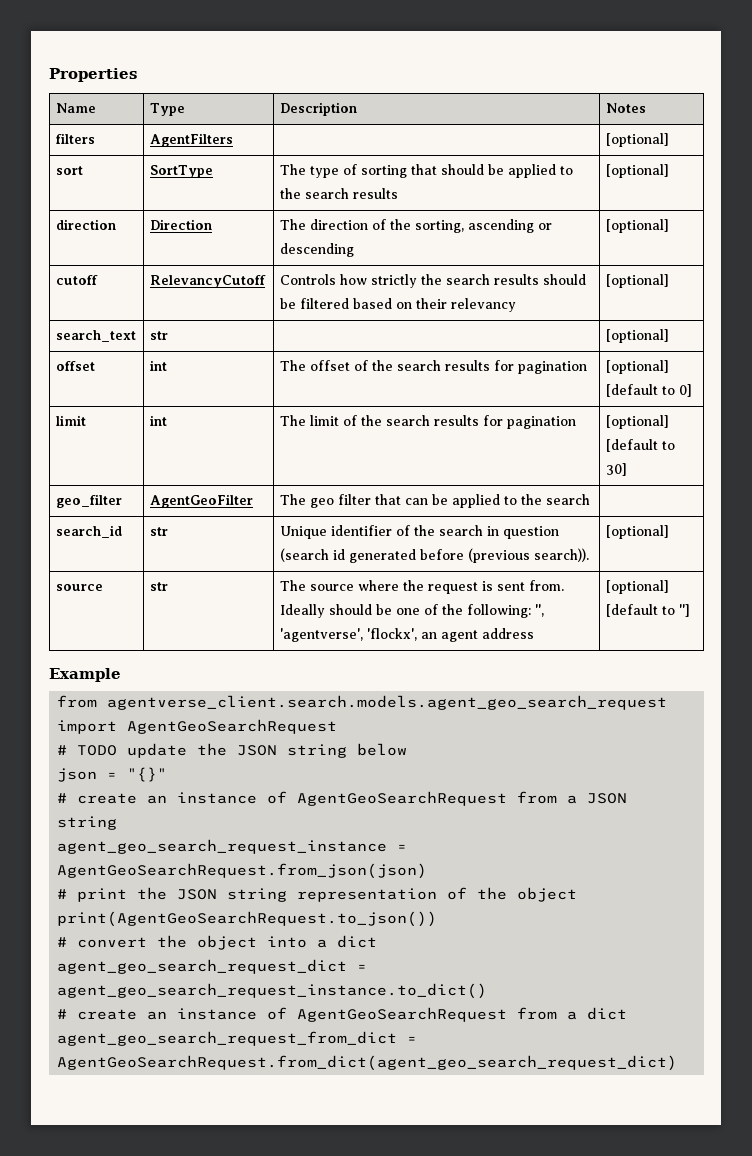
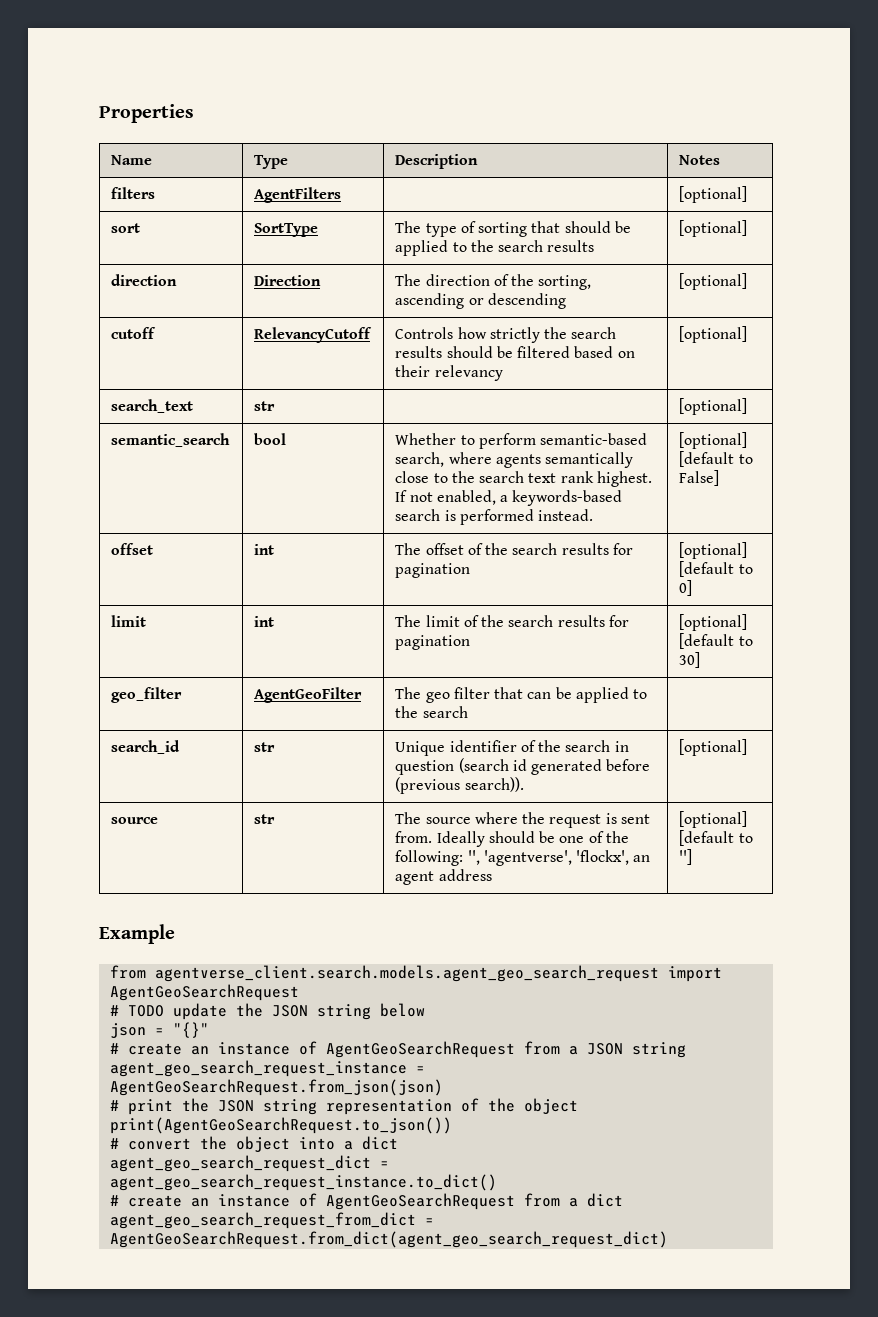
+ semantic_search | bool | Whether to perform semantic-based search, where agents semantically close to the search text rank highest. If not enabled, a keywords-based search is performed instead. | [optional] [default to False]

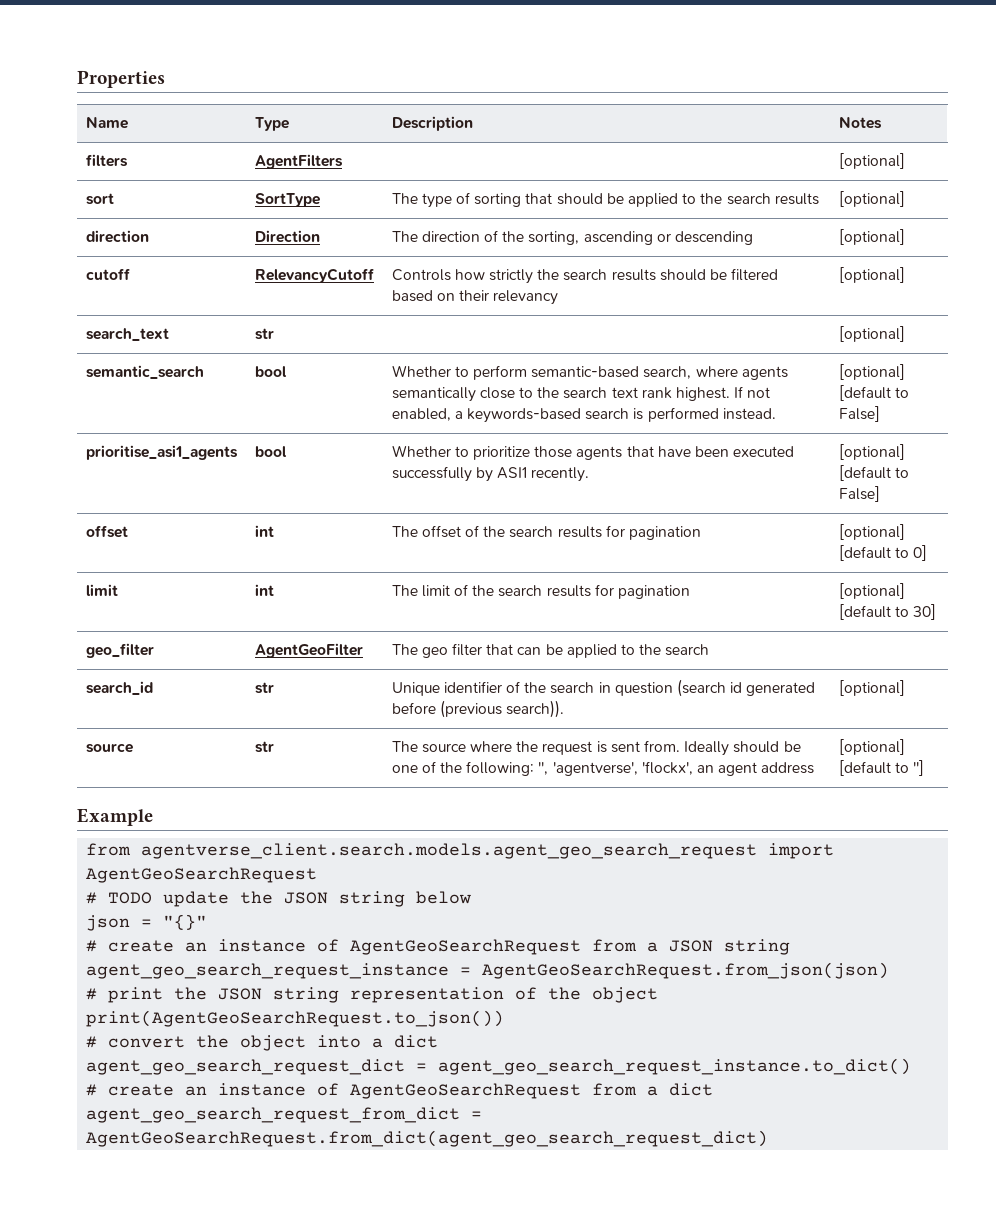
+ prioritise_asi1_agents | bool | Whether to prioritize those agents that have been executed successfully by ASI1 recently. | [optional] [default to False]

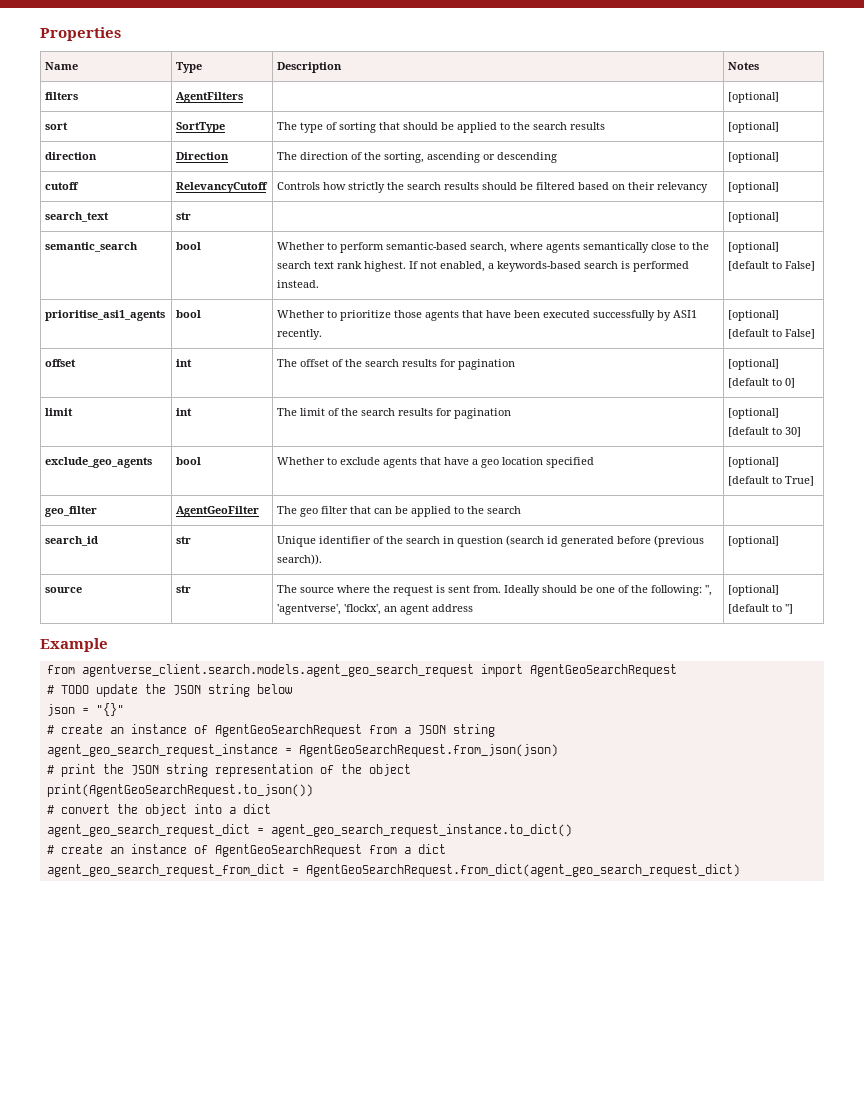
+ exclude_geo_agents | bool | Whether to exclude agents that have a geo location specified | [optional] [default to True]

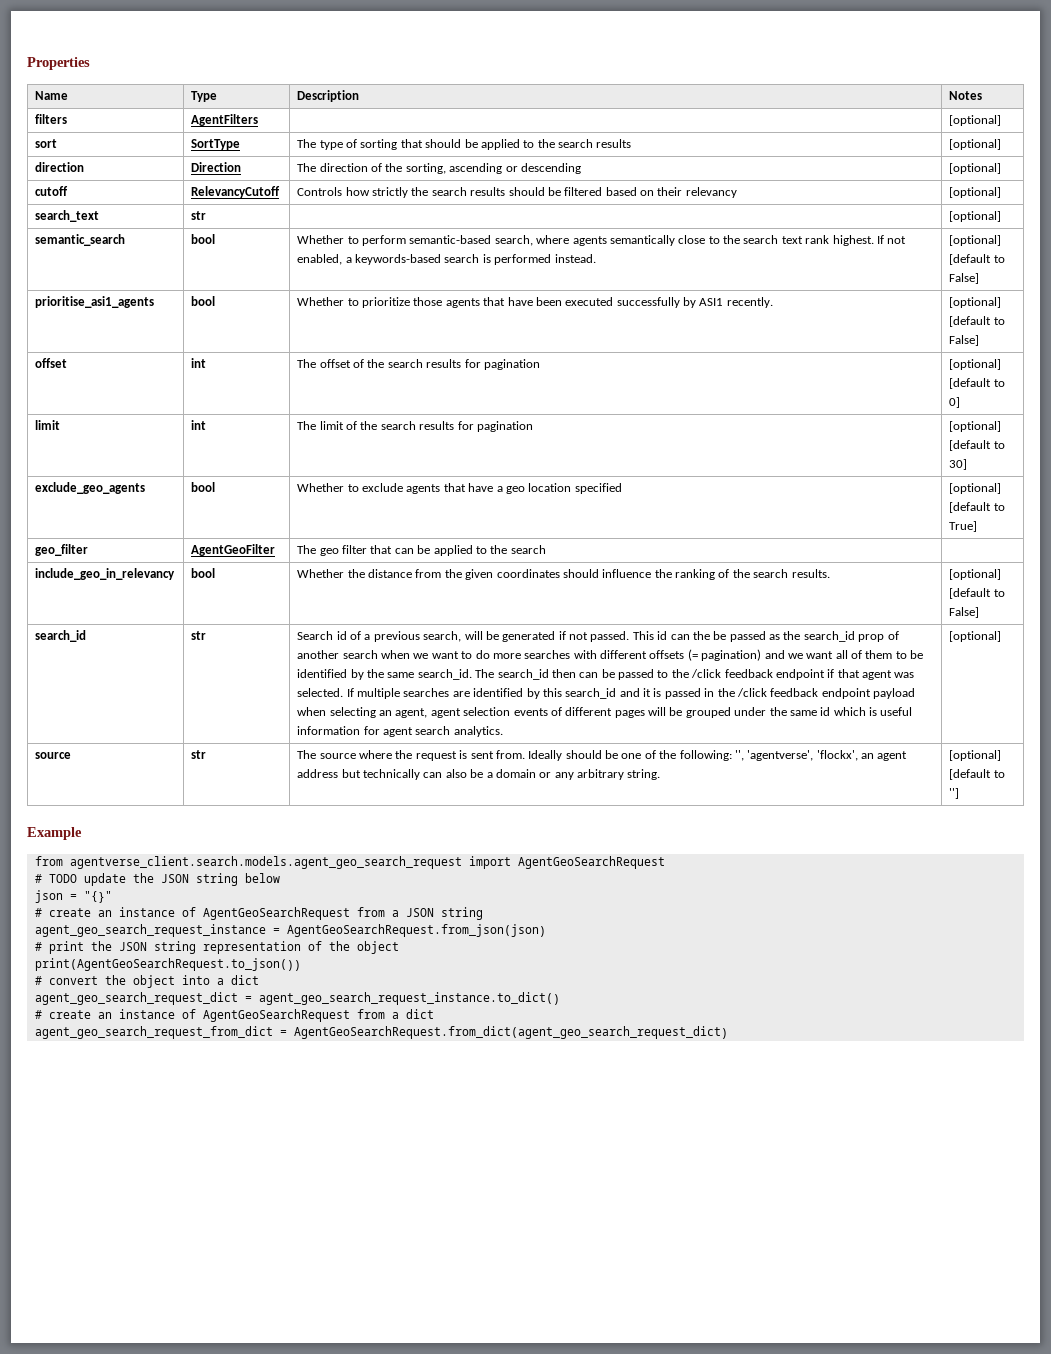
- search_id | str | Unique identifier of the search in question (search id generated before (previous search)). | [optional]
+ include_geo_in_relevancy | bool | Whether the distance from the given coordinates should influence the ranking of the search results. | [optional] [default to False]
+ search_id | str | Search id of a previous search, will be generated if not passed. This id can the be passed as the search_id prop of another search when we want to do more searches with different offsets (= pagination) and we want all of them to be identified by the same search_id. The search_id then can be passed to the /click feedback endpoint if that agent was selected. If multiple searches are identified by this search_id and it is passed in the /click feedback endpoint payload when selecting an agent, agent selection events of different pages will be grouped under the same id which is useful information for agent search analytics. | [optional]
- source | str | The source where the request is sent from. Ideally should be one of the following: '', 'agentverse', 'flockx', an agent address | [optional] [default to '']
+ source | str | The source where the request is sent from. Ideally should be one of the following: '', 'agentverse', 'flockx', an agent address but technically can also be a domain or any arbitrary string. | [optional] [default to '']

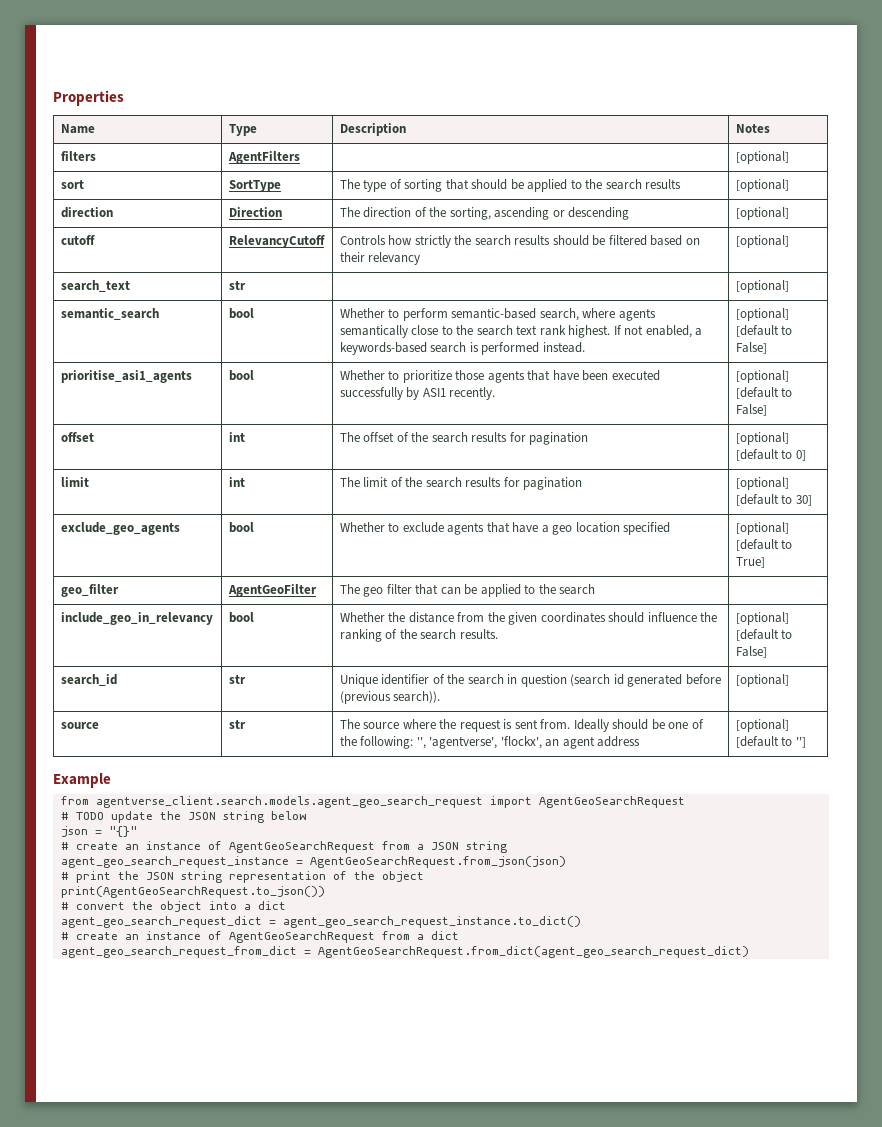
- Search id of a previous search, will be generated if not passed. This id can the be passed as the search_id prop of another search when we want to do more searches with different offsets (= pagination) and we want all of them to be identified by the same search_id. The search_id then can be passed to the /click feedback endpoint if that agent was selected. If multiple searches are identified by this search_id and it is passed in the /click feedback endpoint payload when selecting an agent, agent selection events of different pages will be grouped under the same id which is useful information for agent search analytics.
+ Unique identifier of the search in question (search id generated before (previous search)).
- source | str | The source where the request is sent from. Ideally should be one of the following: '', 'agentverse', 'flockx', an agent address but technically can also be a domain or any arbitrary string. | [optional] [default to '']
+ source | str | The source where the request is sent from. Ideally should be one of the following: '', 'agentverse', 'flockx', an agent address | [optional] [default to '']

